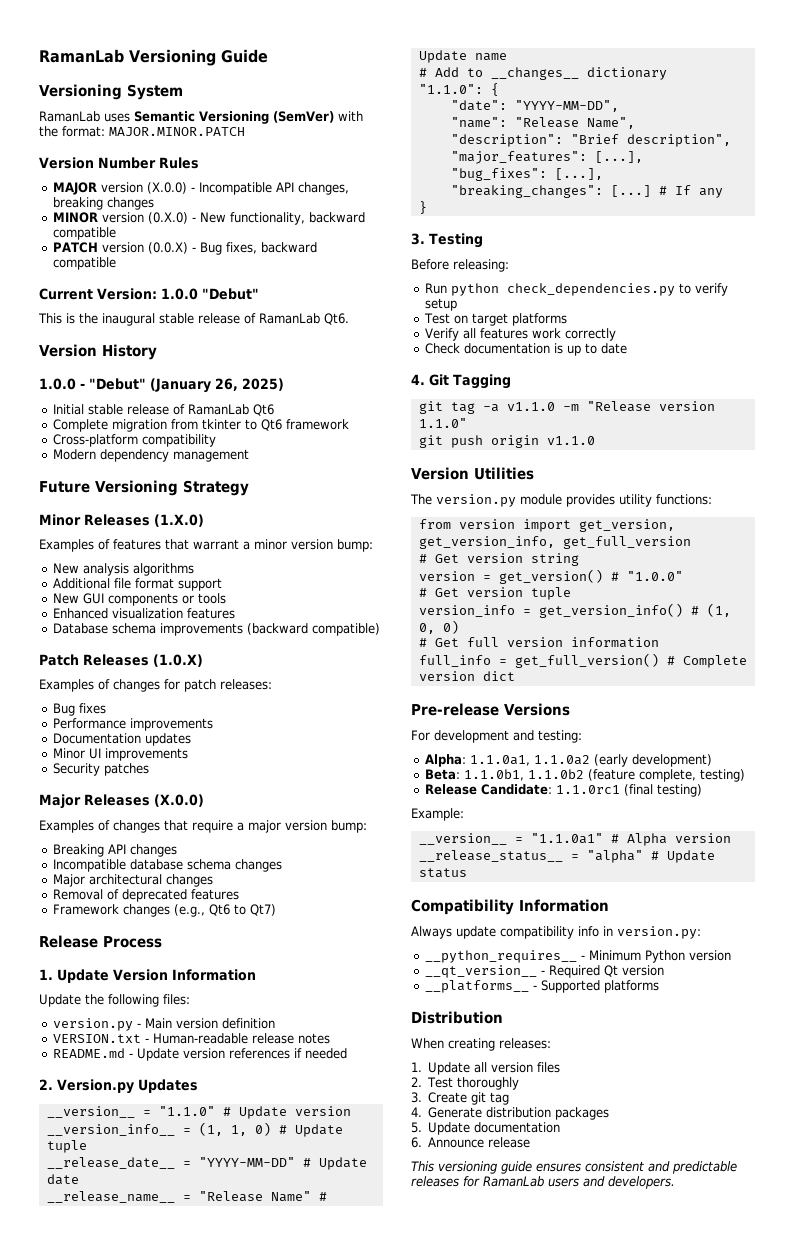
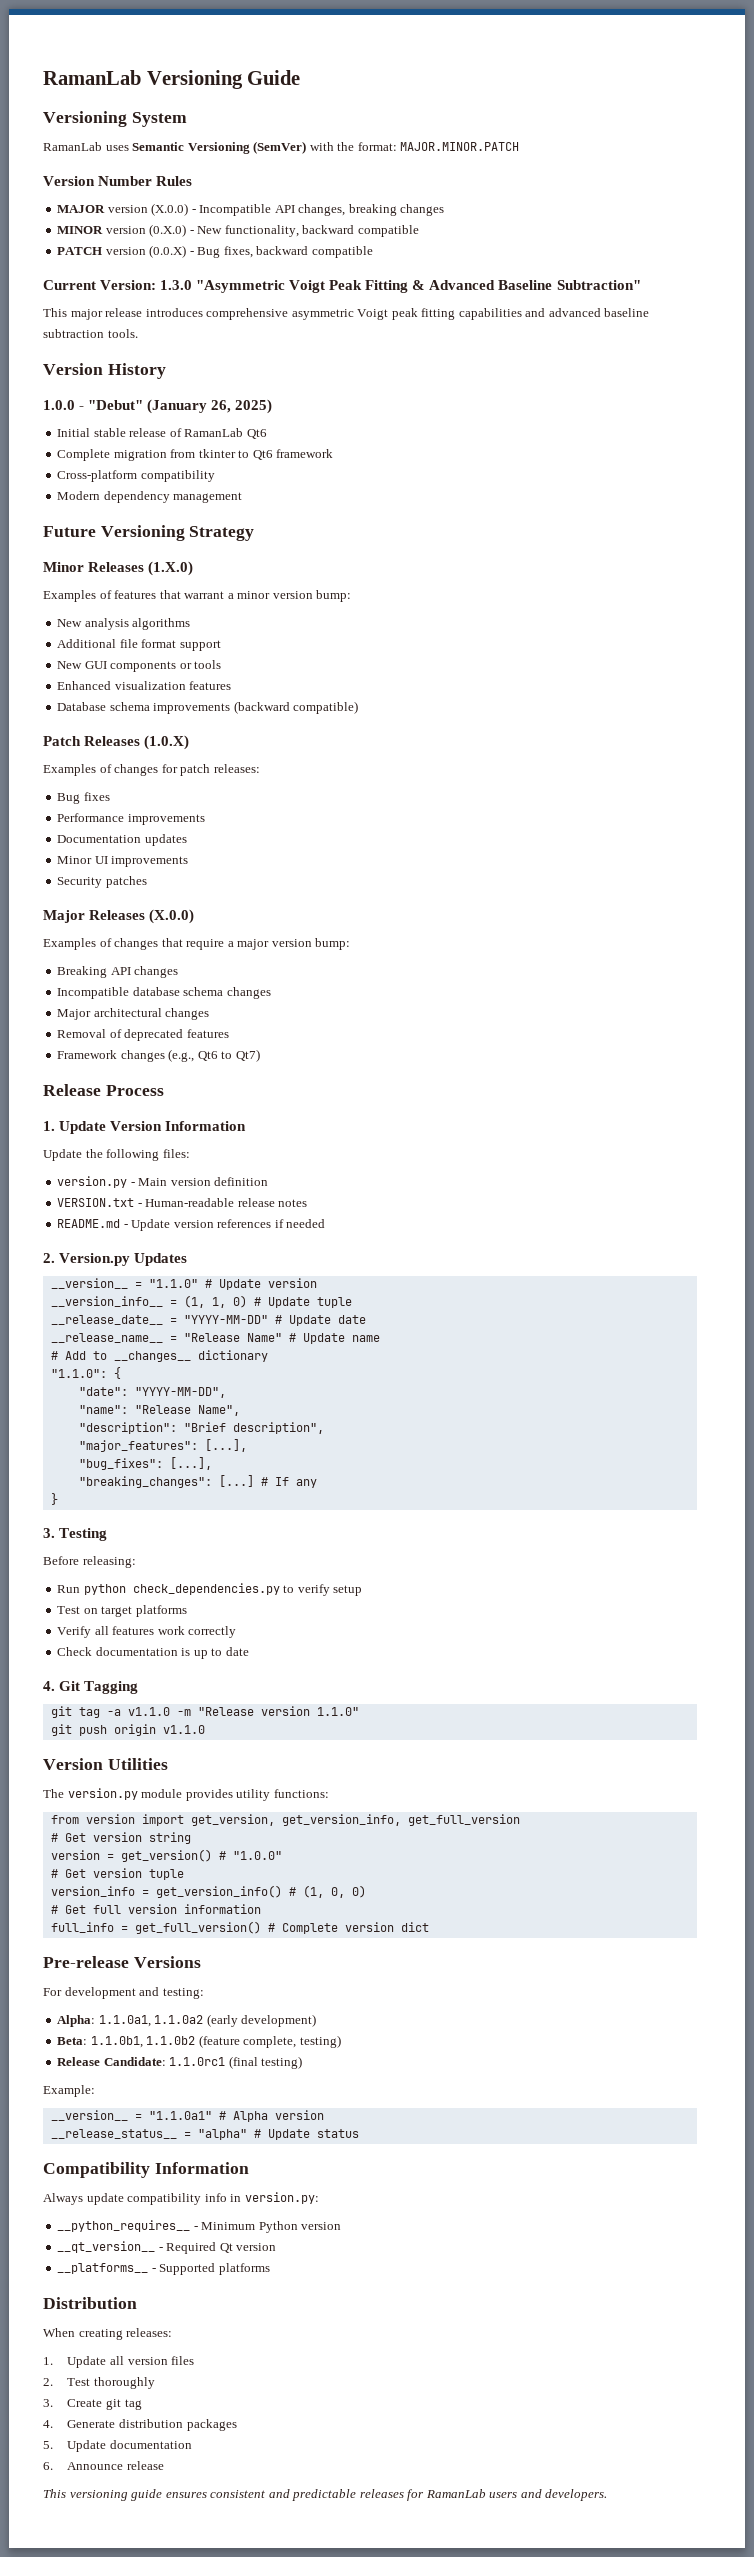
- Current Version: 1.0.0 "Debut"
- This is the inaugural stable release of RamanLab Qt6.
+ Current Version: 1.3.0 "Asymmetric Voigt Peak Fitting & Advanced Baseline Subtraction"
+ This major release introduces comprehensive asymmetric Voigt peak fitting capabilities and advanced baseline subtraction tools.

